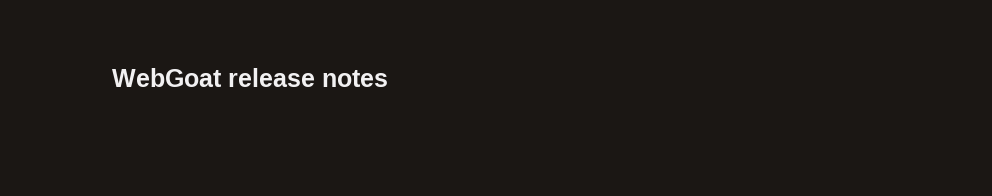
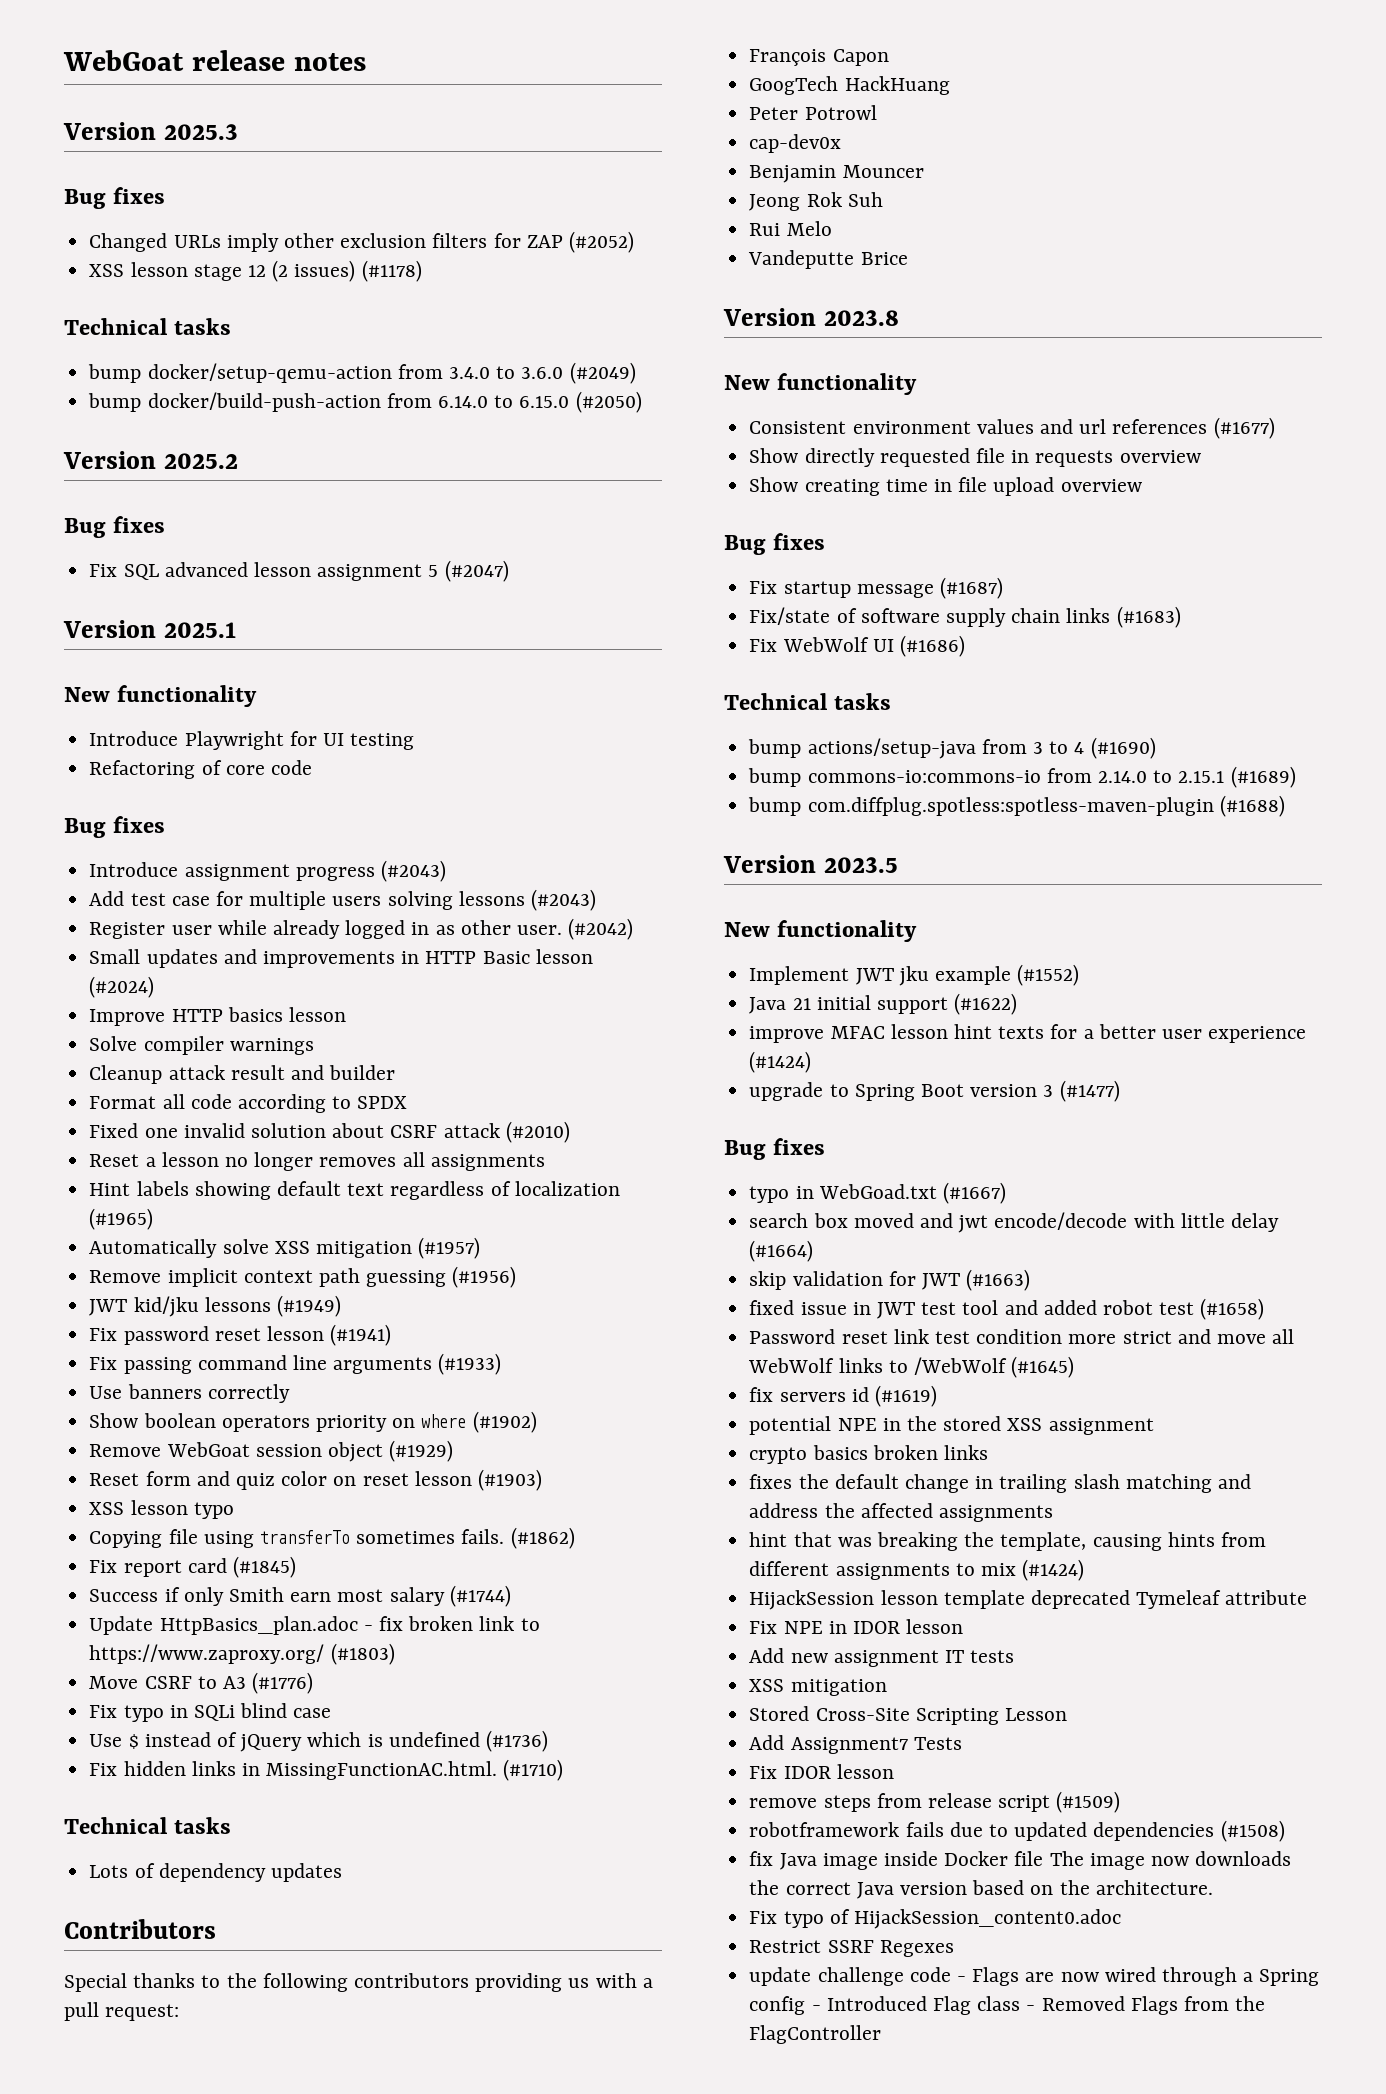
+ Version 2025.3
+ Bug fixes
+ Changed URLs imply other exclusion filters for ZAP (#2052)
+ XSS lesson stage 12 (2 issues) (#1178)
+ Technical tasks
+ bump docker/setup-qemu-action from 3.4.0 to 3.6.0 (#2049)
+ bump docker/build-push-action from 6.14.0 to 6.15.0 (#2050)
+ Version 2025.2
+ Bug fixes
+ Fix SQL advanced lesson assignment 5 (#2047)
+ Version 2025.1
+ New functionality
+ Introduce Playwright for UI testing
+ Refactoring of core code
+ Bug fixes
+ Introduce assignment progress (#2043)
+ Add test case for multiple users solving lessons (#2043)
+ Register user while already logged in as other user. (#2042)
+ Small updates and improvements in HTTP Basic lesson (#2024)
+ Improve HTTP basics lesson
+ Solve compiler warnings
+ Cleanup attack result and builder
+ Format all code according to SPDX
+ Fixed one invalid solution about CSRF attack (#2010)
+ Reset a lesson no longer removes all assignments
+ Hint labels showing default text regardless of localization (#1965)
+ Automatically solve XSS mitigation (#1957)
+ Remove implicit context path guessing (#1956)
+ JWT kid/jku lessons (#1949)
+ Fix password reset lesson (#1941)
+ Fix passing command line arguments (#1933)
+ Use banners correctly
+ Show boolean operators priority on where (#1902)
+ Remove WebGoat session object (#1929)
+ Reset form and quiz color on reset lesson (#1903)
+ XSS lesson typo
+ Copying file using transferTo sometimes fails. (#1862)
+ Fix report card (#1845)
+ Success if only Smith earn most salary (#1744)
+ Update HttpBasics_plan.adoc - fix broken link to https://www.zaproxy.org/ (#1803)
+ Move CSRF to A3 (#1776)
+ Fix typo in SQLi blind case
+ Use $ instead of jQuery which is undefined (#1736)
+ Fix hidden links in MissingFunctionAC.html. (#1710)
+ Technical tasks
+ Lots of dependency updates
+ Contributors
+ Special thanks to the following contributors providing us with a pull request:
+ François Capon
+ GoogTech HackHuang
+ Peter Potrowl
+ cap-dev0x
+ Benjamin Mouncer
+ Jeong Rok Suh
+ Rui Melo
+ Vandeputte Brice
+ Version 2023.8
+ New functionality
+ Consistent environment values and url references (#1677)
+ Show directly requested file in requests overview
+ Show creating time in file upload overview
+ Bug fixes
+ Fix startup message (#1687)
+ Fix/state of software supply chain links (#1683)
+ Fix WebWolf UI (#1686)
+ Technical tasks
+ bump actions/setup-java from 3 to 4 (#1690)
+ bump commons-io:commons-io from 2.14.0 to 2.15.1 (#1689)
+ bump com.diffplug.spotless:spotless-maven-plugin (#1688)
+ Version 2023.5
+ New functionality
+ Implement JWT jku example (#1552)
+ Java 21 initial support (#1622)
+ improve MFAC lesson hint texts for a better user experience (#1424)
+ upgrade to Spring Boot version 3 (#1477)
+ Bug fixes
+ typo in WebGoad.txt (#1667)
+ search box moved and jwt encode/decode with little delay (#1664)
+ skip validation for JWT (#1663)
+ fixed issue in JWT test tool and added robot test (#1658)
+ Password reset link test condition more strict and move all WebWolf links to /WebWolf (#1645)
+ fix servers id (#1619)
+ potential NPE in the stored XSS assignment
+ crypto basics broken links
+ fixes the default change in trailing slash matching and address the affected assignments
+ hint that was breaking the template, causing hints from different assignments to mix (#1424)
+ HijackSession lesson template deprecated Tymeleaf attribute
+ Fix NPE in IDOR lesson
+ Add new assignment IT tests
+ XSS mitigation
+ Stored Cross-Site Scripting Lesson
+ Add Assignment7 Tests
+ Fix IDOR lesson
+ remove steps from release script (#1509)
+ robotframework fails due to updated dependencies (#1508)
+ fix Java image inside Docker file The image now downloads the correct Java version based on the architecture.
+ Fix typo of HijackSession_content0.adoc
+ Restrict SSRF Regexes
+ update challenge code - Flags are now wired through a Spring config - Introduced Flag class - Removed Flags from the FlagController

